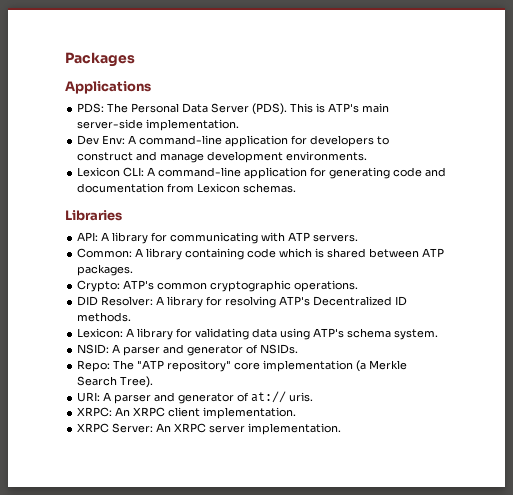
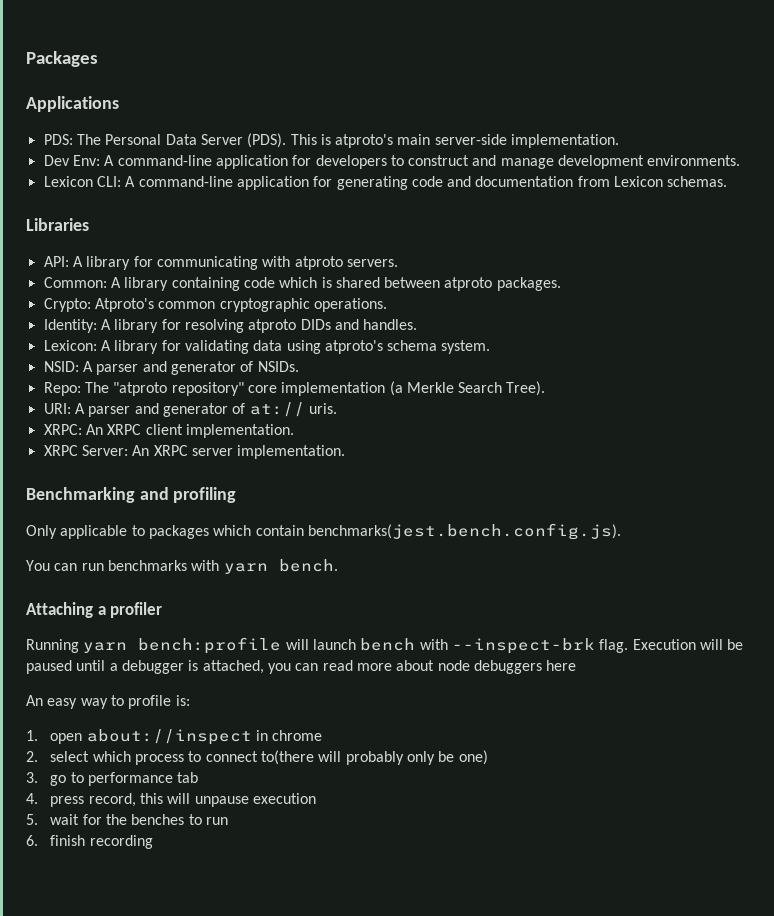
- This is ATP's main server-side implementation.
+ This is atproto's main server-side implementation.
- API: A library for communicating with ATP servers.
+ API: A library for communicating with atproto servers.
- Common: A library containing code which is shared between ATP packages.
+ Common: A library containing code which is shared between atproto packages.
- Crypto: ATP's common cryptographic operations.
+ Crypto: Atproto's common cryptographic operations.
- DID Resolver: A library for resolving ATP's Decentralized ID methods.
+ Identity: A library for resolving atproto DIDs and handles.
- Lexicon: A library for validating data using ATP's schema system.
+ Lexicon: A library for validating data using atproto's schema system.
- Repo: The "ATP repository" core implementation (a Merkle Search Tree).
+ Repo: The "atproto repository" core implementation (a Merkle Search Tree).
+ Benchmarking and profiling
+ Only applicable to packages which contain benchmarks(jest.bench.config.js).
+ You can run benchmarks with yarn bench.
+ Attaching a profiler
+ Running yarn bench:profile will launch bench with --inspect-brk flag. Execution will be paused until a debugger is attached, you can read more about node debuggers here
+ An easy way to profile is:
+ 1. open about://inspect in chrome
+ 2. select which process to connect to(there will probably only be one)
+ 3. go to performance tab
+ 4. press record, this will unpause execution
+ 5. wait for the benches to run
+ 6. finish recording

